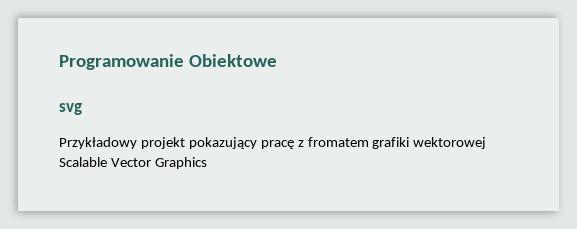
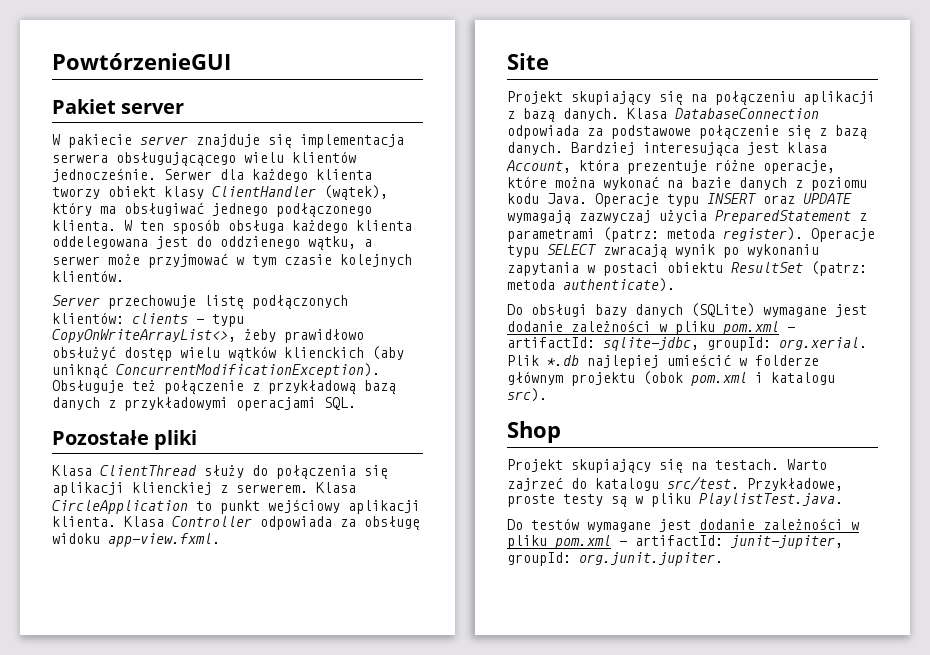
- Programowanie Obiektowe
- svg
- Przykładowy projekt pokazujący pracę z fromatem grafiki wektorowej Scalable Vector Graphics
+ PowtórzenieGUI
+ Pakiet server
+ W pakiecie server znajduje się implementacja serwera obsługującącego wielu klientów jednocześnie. Serwer dla każdego klienta tworzy obiekt klasy ClientHandler (wątek), który ma obsługiwać jednego podłączonego klienta. W ten sposób obsługa każdego klienta oddelegowana jest do oddzienego wątku, a serwer może przyjmować w tym czasie kolejnych klientów.
+ Server przechowuje listę podłączonych klientów: clients — typu CopyOnWriteArrayList<>, żeby prawidłowo obsłużyć dostęp wielu wątków klienckich (aby uniknąć ConcurrentModificationException). Obsługuje też połączenie z przykładową bazą danych z przykładowymi operacjami SQL.
+ Pozostałe pliki
+ Klasa ClientThread służy do połączenia się aplikacji klienckiej z serwerem. Klasa CircleApplication to punkt wejściowy aplikacji klienta. Klasa Controller odpowiada za obsługę widoku app-view.fxml.
+ Site
+ Projekt skupiający się na połączeniu aplikacji z bazą danych. Klasa DatabaseConnection odpowiada za podstawowe połączenie się z bazą danych. Bardziej interesująca jest klasa Account, która prezentuje różne operacje, które można wykonać na bazie danych z poziomu kodu Java. Operacje typu INSERT oraz UPDATE wymagają zazwyczaj użycia PreparedStatement z parametrami (patrz: metoda register). Operacje typu SELECT zwracają wynik po wykonaniu zapytania w postaci obiektu ResultSet (patrz: metoda authenticate).
+ Do obsługi bazy danych (SQLite) wymagane jest dodanie zależności w pliku pom.xml — artifactId: sqlite-jdbc, groupId: org.xerial. Plik *.db najlepiej umieścić w folderze głównym projektu (obok pom.xml i katalogu src).
+ Shop
+ Projekt skupiający się na testach. Warto zajrzeć do katalogu src/test. Przykładowe, proste testy są w pliku PlaylistTest.java.
+ Do testów wymagane jest dodanie zależności w pliku pom.xml — artifactId: junit-jupiter, groupId: org.junit.jupiter.

